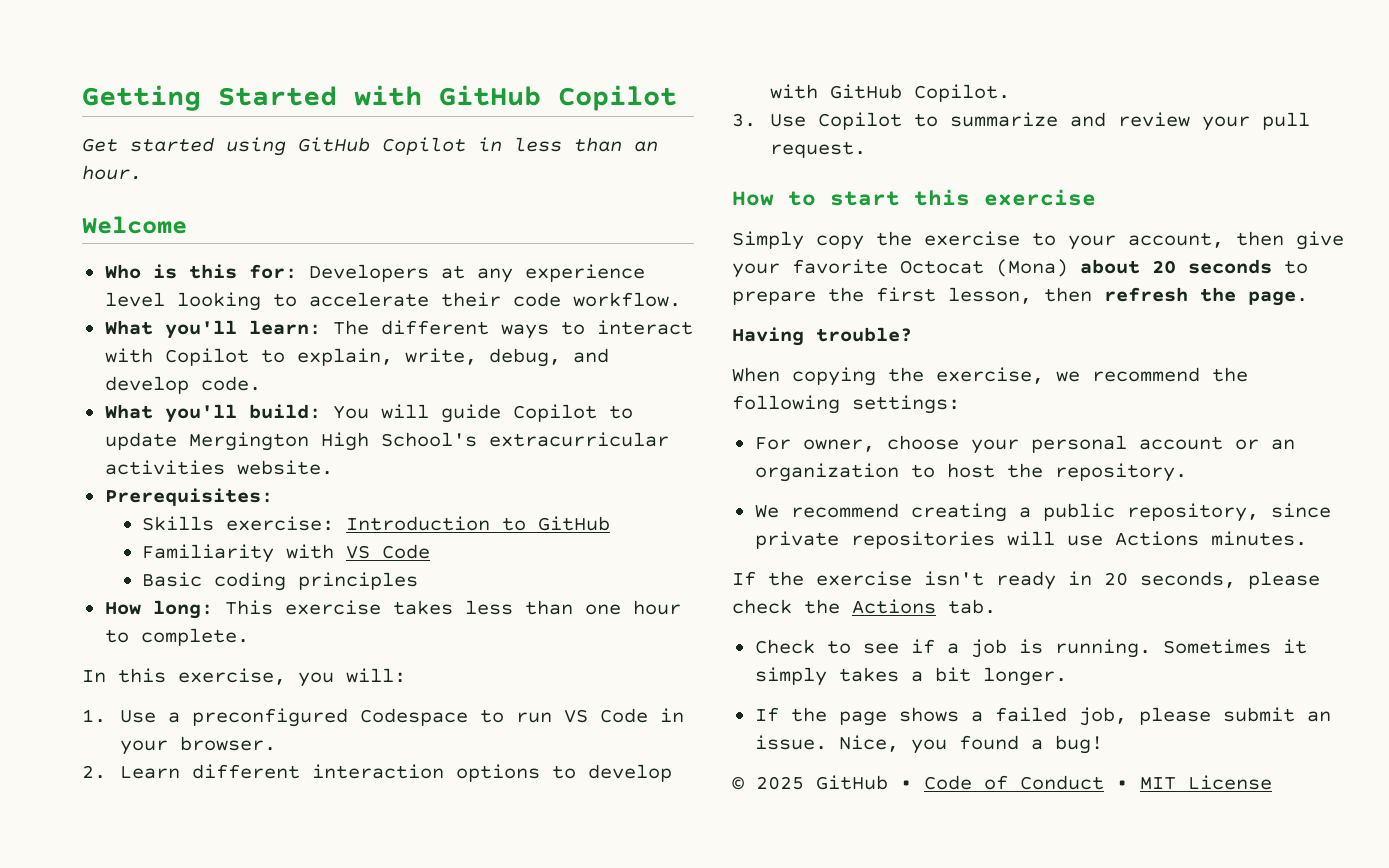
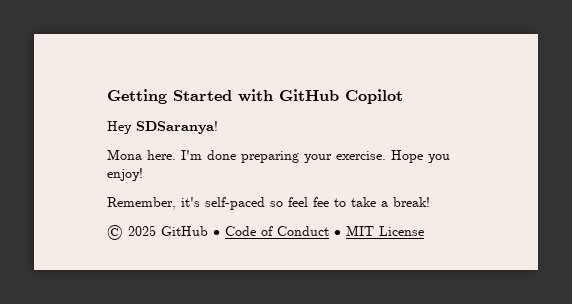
- Get started using GitHub Copilot in less than an hour.
- Welcome
- Who is this for: Developers at any experience level looking to accelerate their code workflow.
- What you'll learn: The different ways to interact with Copilot to explain, write, debug, and develop code.
- What you'll build: You will guide Copilot to update Mergington High School's extracurricular activities website.
- Prerequisites:
- Skills exercise: Introduction to GitHub
- Familiarity with VS Code
- Basic coding principles
- How long: This exercise takes less than one hour to complete.
- In this exercise, you will:
- 1. Use a preconfigured Codespace to run VS Code in your browser.
- 2. Learn different interaction options to develop with GitHub Copilot.
- 3. Use Copilot to summarize and review your pull request.
- How to start this exercise
- Simply copy the exercise to your account, then give your favorite Octocat (Mona) about 20 seconds to prepare the first lesson, then refresh the page.
- Having trouble?
- When copying the exercise, we recommend the following settings:
- For owner, choose your personal account or an organization to host the repository.
- We recommend creating a public repository, since private repositories will use Actions minutes.
- If the exercise isn't ready in 20 seconds, please check the Actions tab.
- Check to see if a job is running. Sometimes it simply takes a bit longer.
- If the page shows a failed job, please submit an issue. Nice, you found a bug!
+ Hey SDSaranya!
+ Mona here. I'm done preparing your exercise. Hope you enjoy!
+ Remember, it's self-paced so feel fee to take a break!

